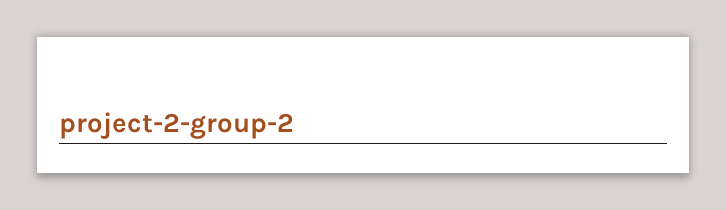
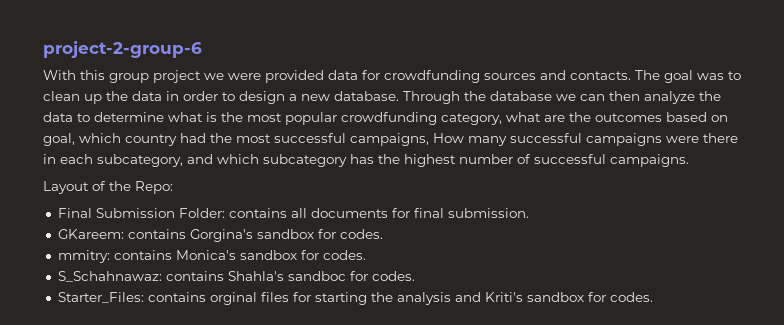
- project-2-group-2
+ project-2-group-6
+ With this group project we were provided data for crowdfunding sources and contacts. The goal was to clean up the data in order to design a new database. Through the database we can then analyze the data to determine what is the most popular crowdfunding category, what are the outcomes based on goal, which country had the most successful campaigns, How many successful campaigns were there in each subcategory, and which subcategory has the highest number of successful campaigns.
+ Layout of the Repo:
+ Final Submission Folder: contains all documents for final submission.
+ GKareem: contains Gorgina's sandbox for codes.
+ mmitry: contains Monica's sandbox for codes.
+ S_Schahnawaz: contains Shahla's sandboc for codes.
+ Starter_Files: contains orginal files for starting the analysis and Kriti's sandbox for codes.

